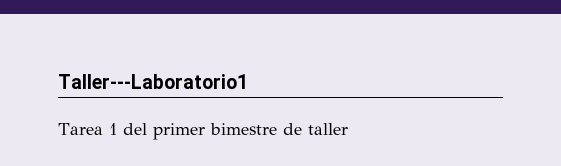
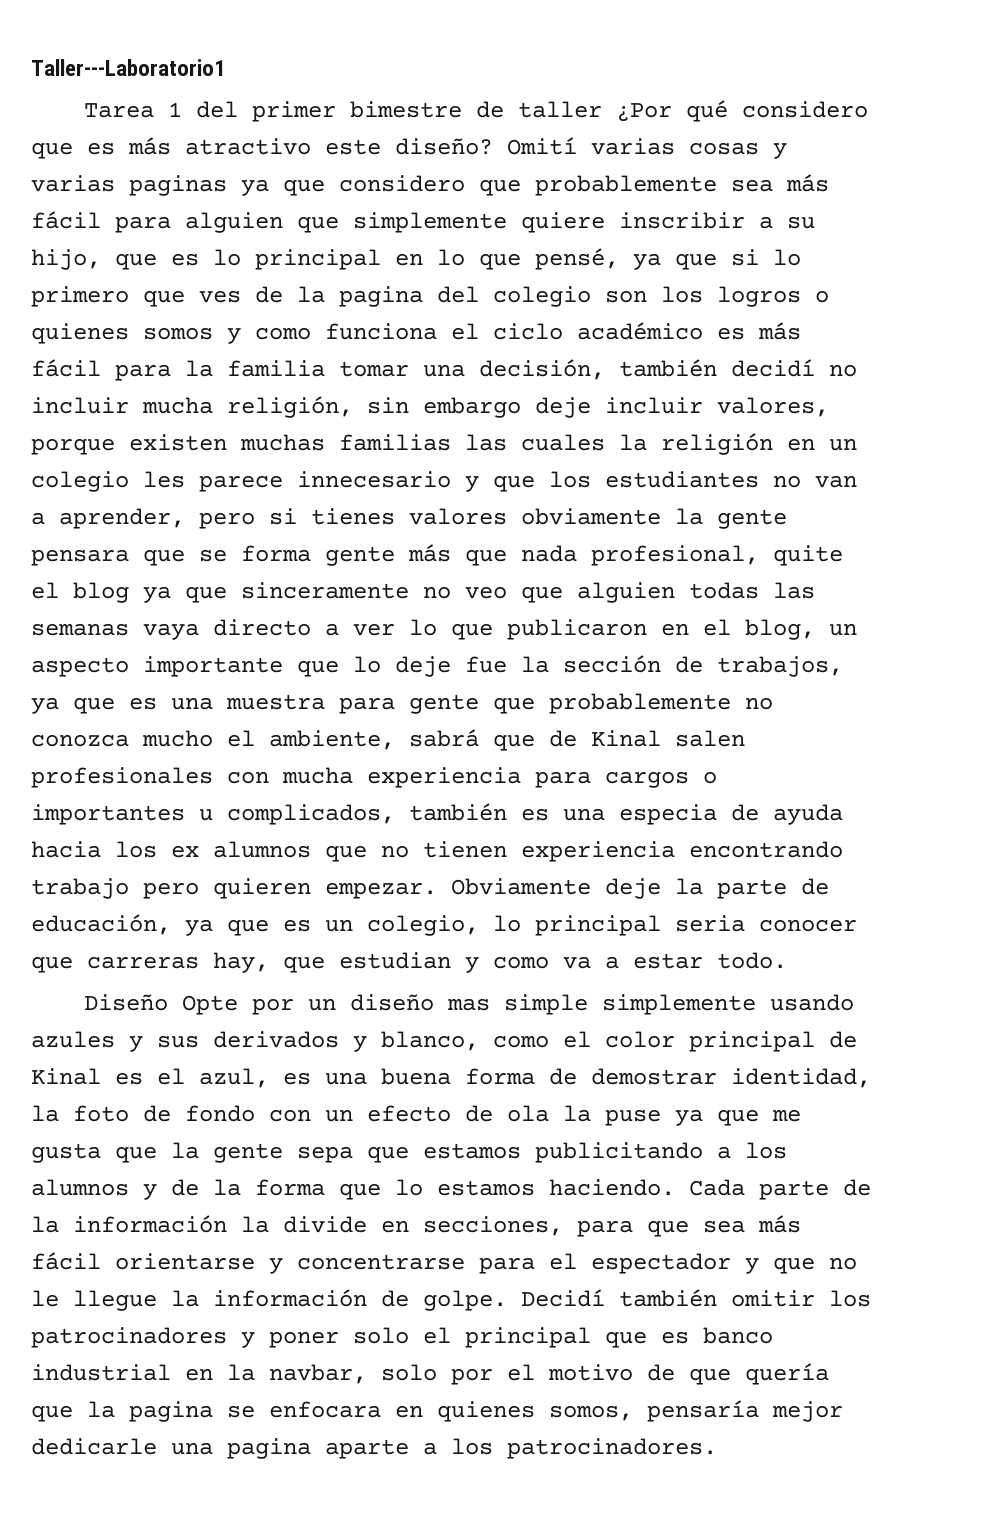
- Tarea 1 del primer bimestre de taller
+ Tarea 1 del primer bimestre de taller ¿Por qué considero que es más atractivo este diseño? Omití varias cosas y varias paginas ya que considero que probablemente sea más fácil para alguien que simplemente quiere inscribir a su hijo, que es lo principal en lo que pensé, ya que si lo primero que ves de la pagina del colegio son los logros o quienes somos y como funciona el ciclo académico es más fácil para la familia tomar una decisión, también decidí no incluir mucha religión, sin embargo deje incluir valores, porque existen muchas familias las cuales la religión en un colegio les parece innecesario y que los estudiantes no van a aprender, pero si tienes valores obviamente la gente pensara que se forma gente más que nada profesional, quite el blog ya que sinceramente no veo que alguien todas las semanas vaya directo a ver lo que publicaron en el blog, un aspecto importante que lo deje fue la sección de trabajos, ya que es una muestra para gente que probablemente no conozca mucho el ambiente, sabrá que de Kinal salen profesionales con mucha experiencia para cargos o importantes u complicados, también es una especia de ayuda hacia los ex alumnos que no tienen experiencia encontrando trabajo pero quieren empezar. Obviamente deje la parte de educación, ya que es un colegio, lo principal seria conocer que carreras hay, que estudian y como va a estar todo.
+ Diseño Opte por un diseño mas simple simplemente usando azules y sus derivados y blanco, como el color principal de Kinal es el azul, es una buena forma de demostrar identidad, la foto de fondo con un efecto de ola la puse ya que me gusta que la gente sepa que estamos publicitando a los alumnos y de la forma que lo estamos haciendo. Cada parte de la información la divide en secciones, para que sea más fácil orientarse y concentrarse para el espectador y que no le llegue la información de golpe. Decidí también omitir los patrocinadores y poner solo el principal que es banco industrial en la navbar, solo por el motivo de que quería que la pagina se enfocara en quienes somos, pensaría mejor dedicarle una pagina aparte a los patrocinadores.

